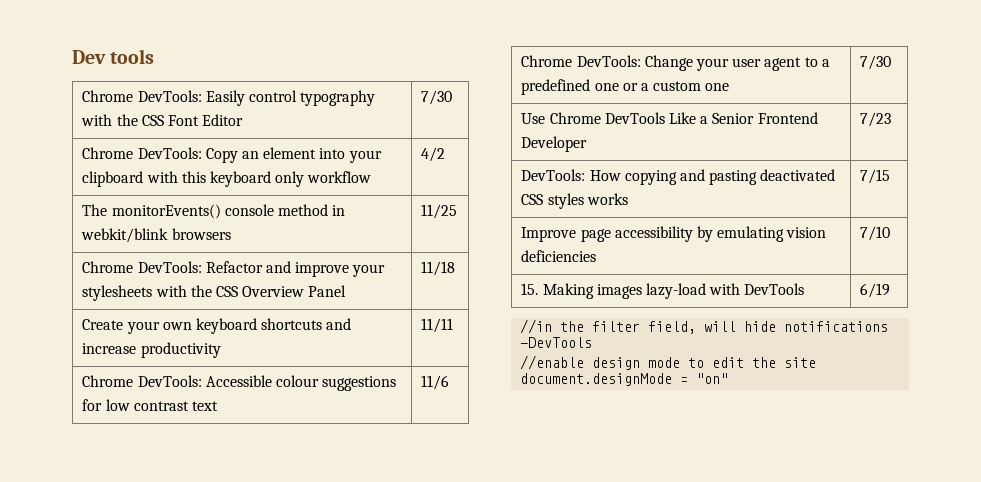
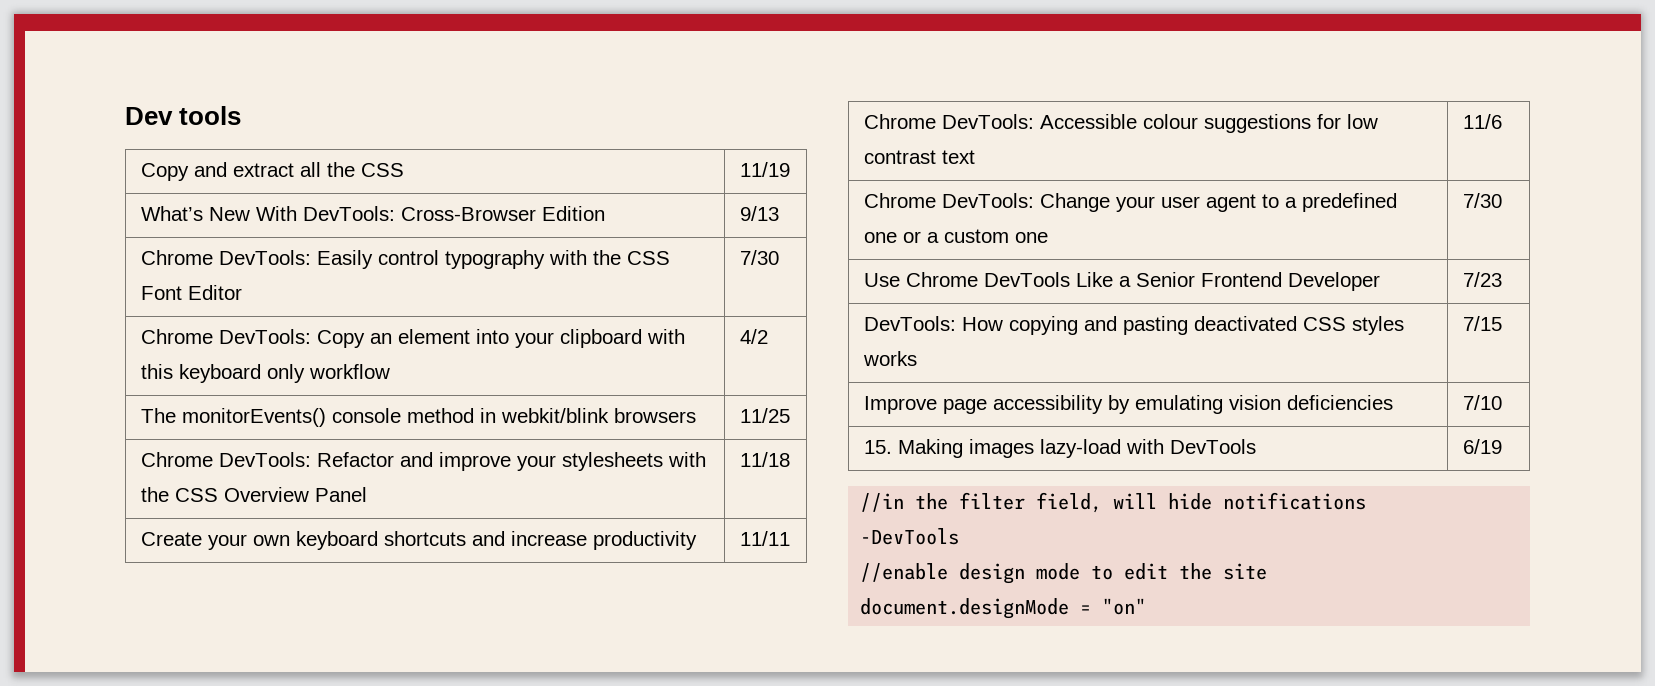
+ Copy and extract all the CSS | 11/19
+ What’s New With DevTools: Cross-Browser Edition | 9/13

